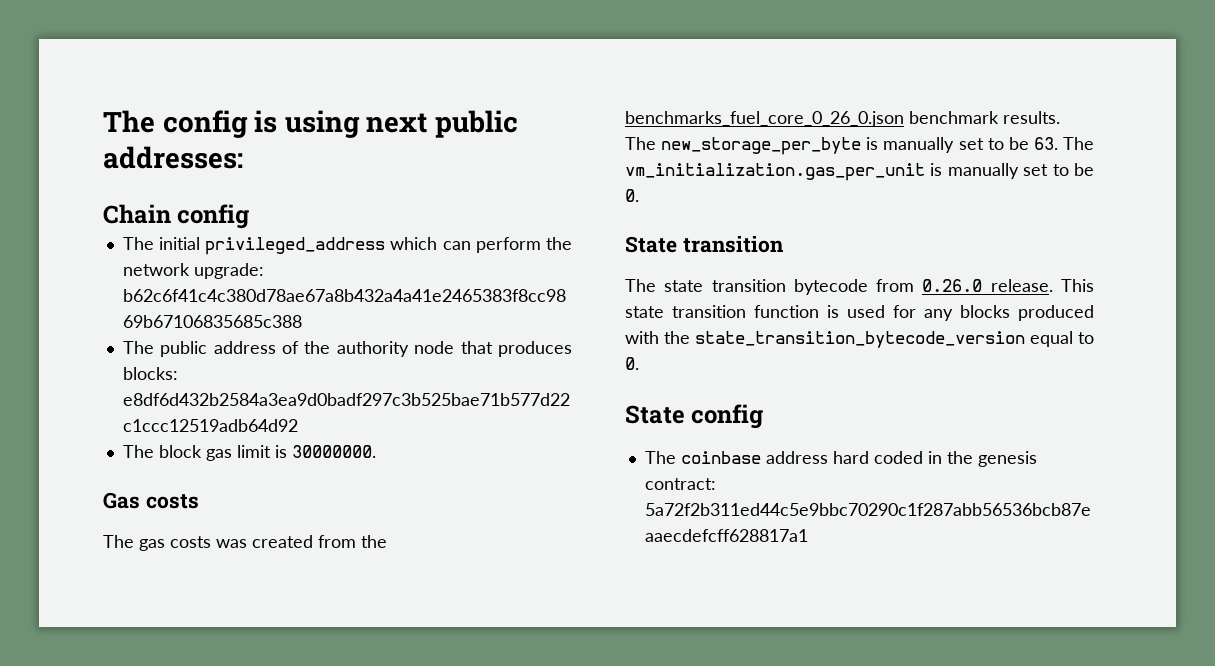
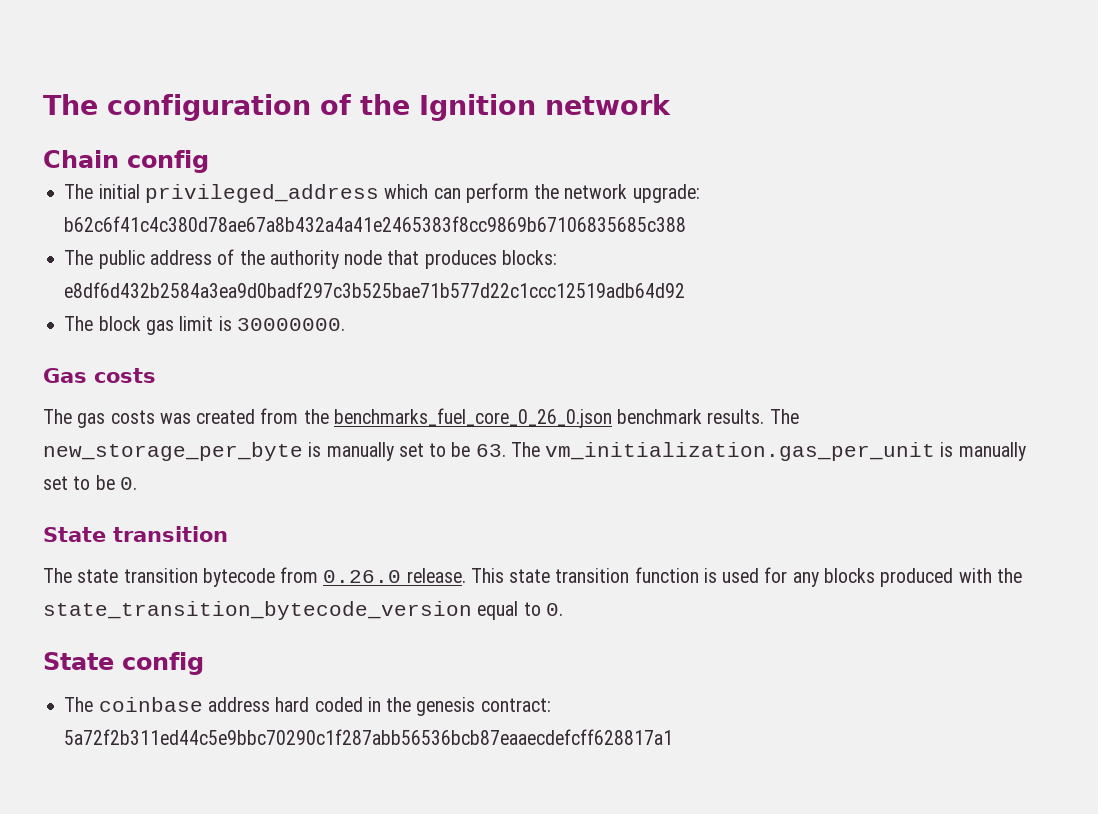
- The config is using next public addresses:
+ The configuration of the Ignition network

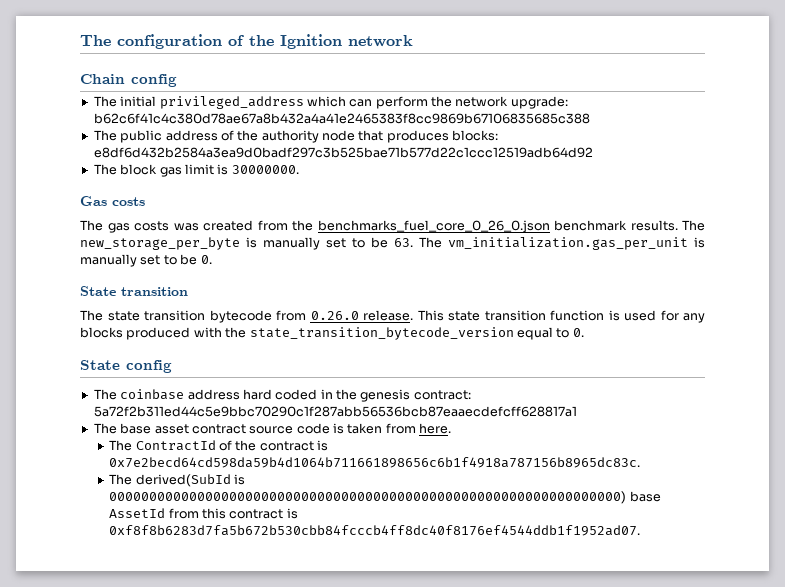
+ The base asset contract source code is taken from here.
+ The ContractId of the contract is 0x7e2becd64cd598da59b4d1064b711661898656c6b1f4918a787156b8965dc83c.
+ The derived(SubId is 0000000000000000000000000000000000000000000000000000000000000000) base AssetId from this contract is 0xf8f8b6283d7fa5b672b530cbb84fcccb4ff8dc40f8176ef4544ddb1f1952ad07.

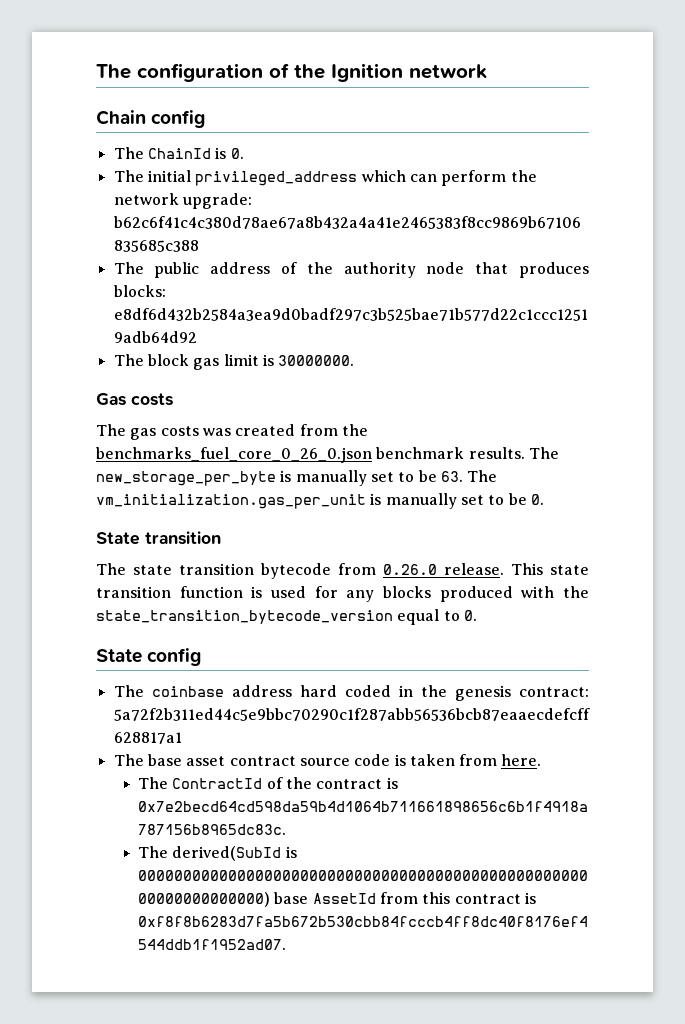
+ The ChainId is 0.

